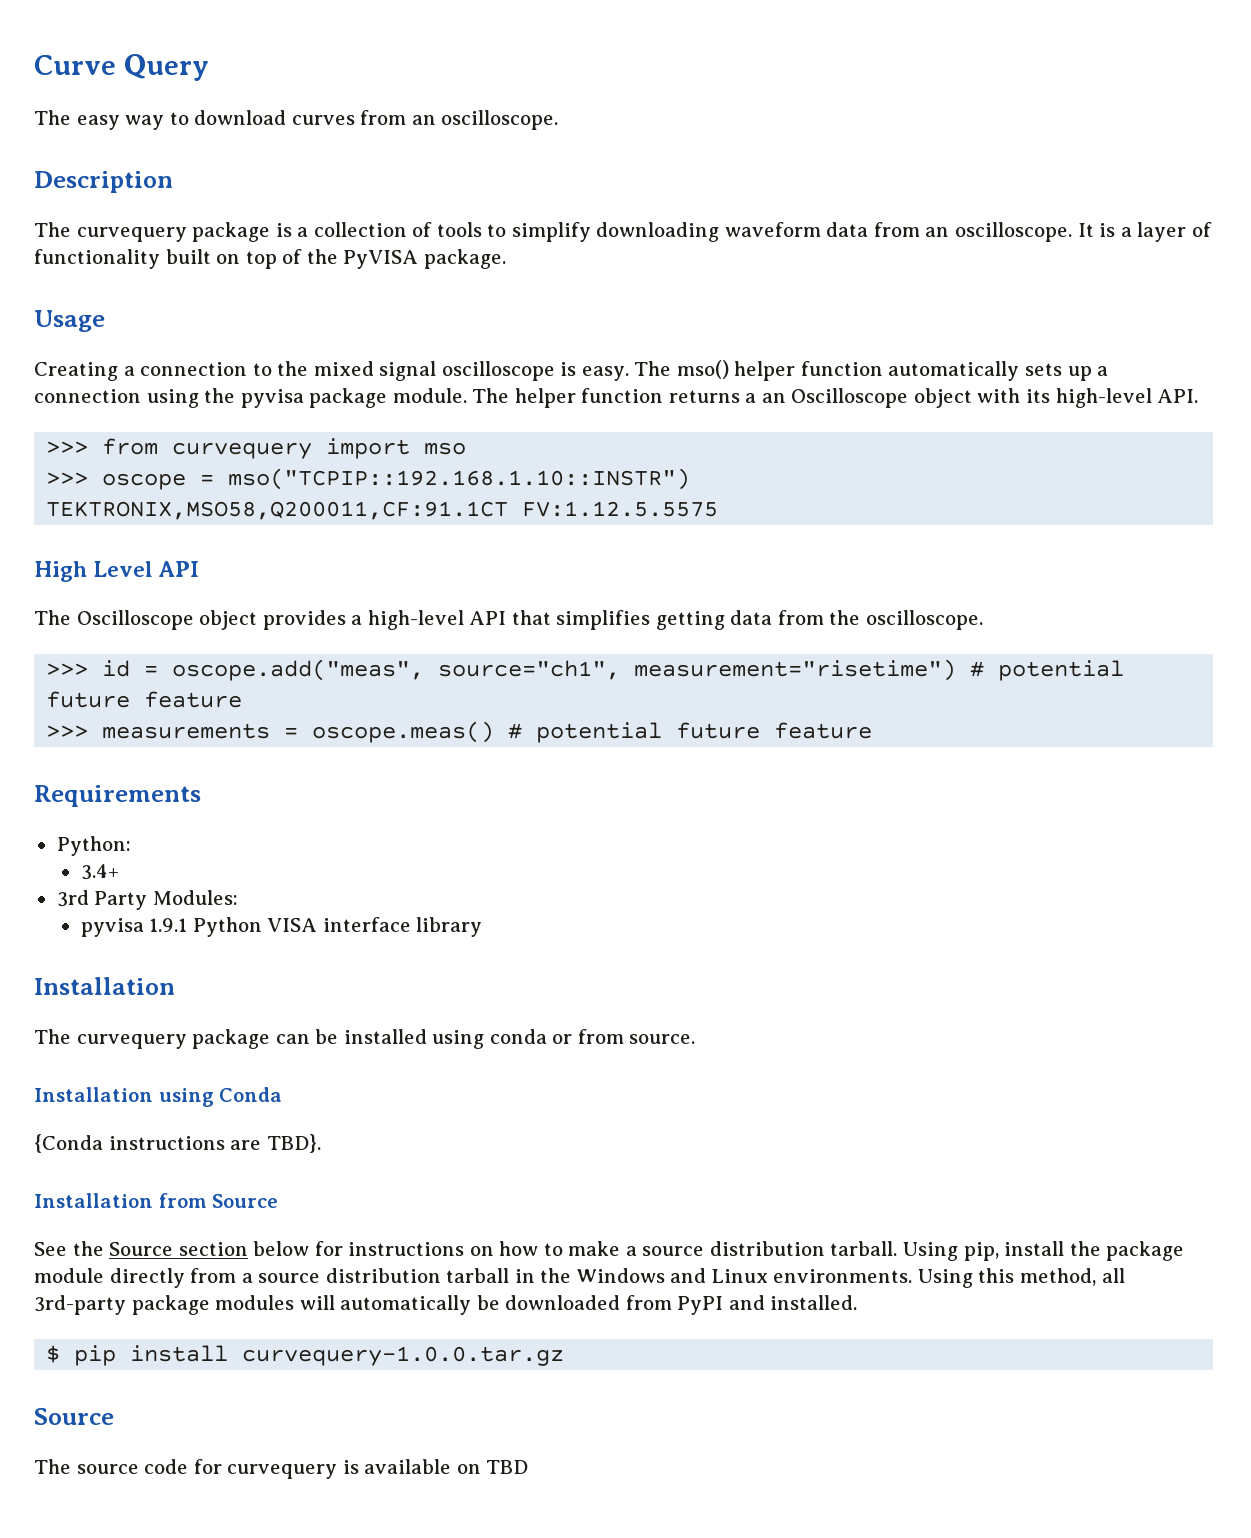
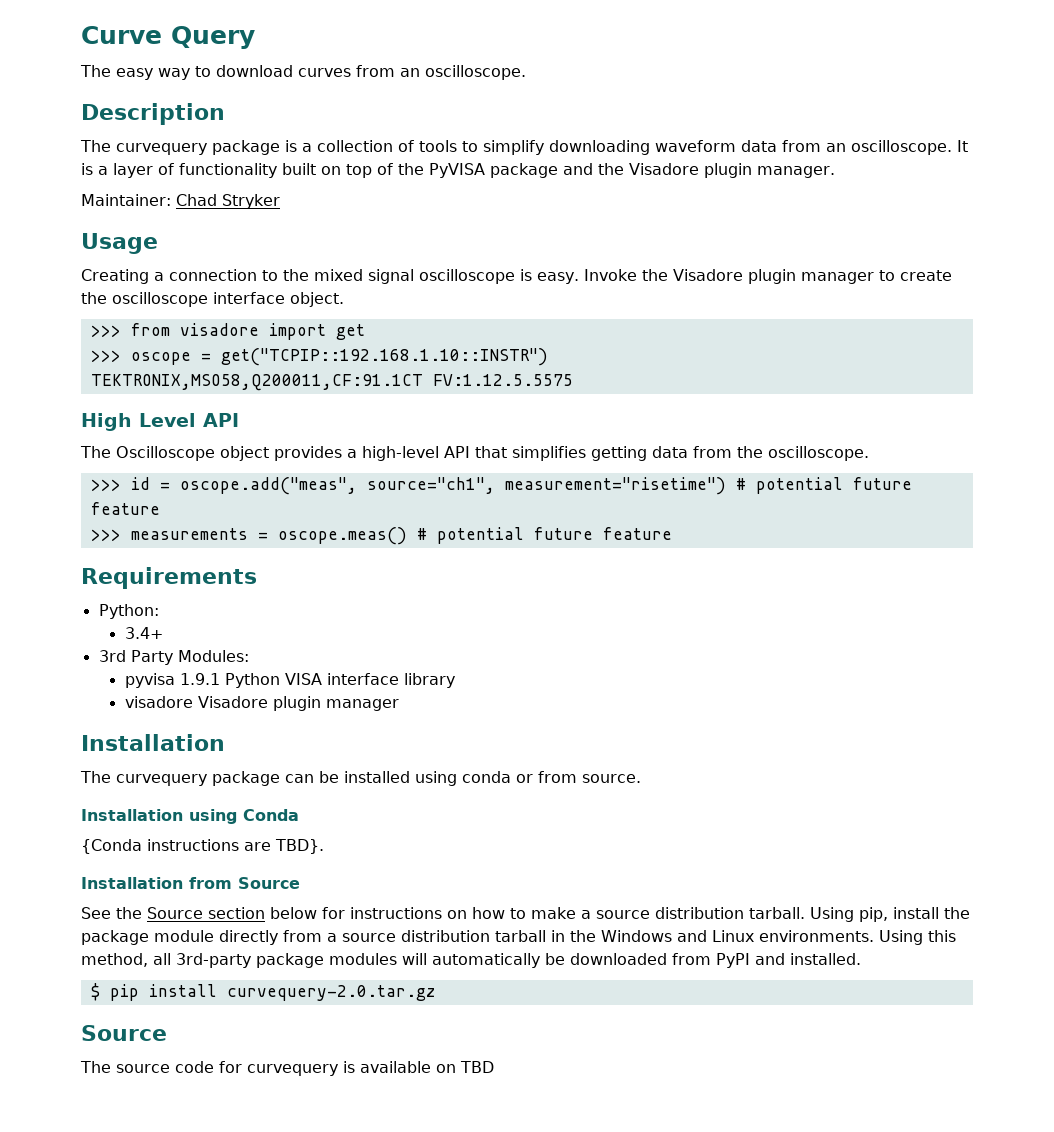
- It is a layer of functionality built on top of the PyVISA package.
+ It is a layer of functionality built on top of the PyVISA package and the Visadore plugin manager.
+ Maintainer: Chad Stryker
- The mso() helper function automatically sets up a connection using the pyvisa package module. The helper function returns a an Oscilloscope object with its high-level API.
+ Invoke the Visadore plugin manager to create the oscilloscope interface object.
- >>> from curvequery import mso
+ >>> from visadore import get
- >>> oscope = mso("TCPIP::192.168.1.10::INSTR")
+ >>> oscope = get("TCPIP::192.168.1.10::INSTR")
+ visadore Visadore plugin manager
- $ pip install curvequery-1.0.0.tar.gz
+ $ pip install curvequery-2.0.tar.gz

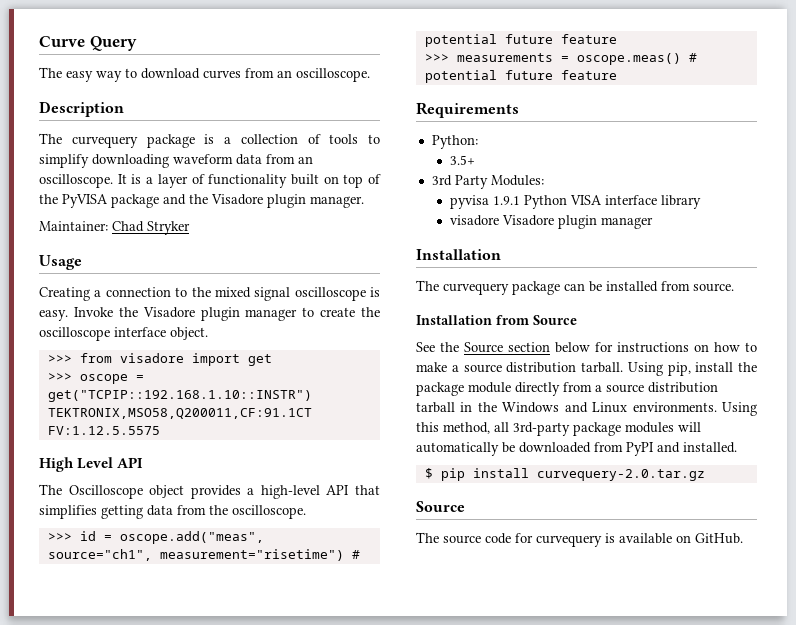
- 3.4+
+ 3.5+
- The curvequery package can be installed using conda or from source.
+ The curvequery package can be installed from source.
- Installation using Conda
- {Conda instructions are TBD}.
- The source code for curvequery is available on TBD
+ The source code for curvequery is available on GitHub.

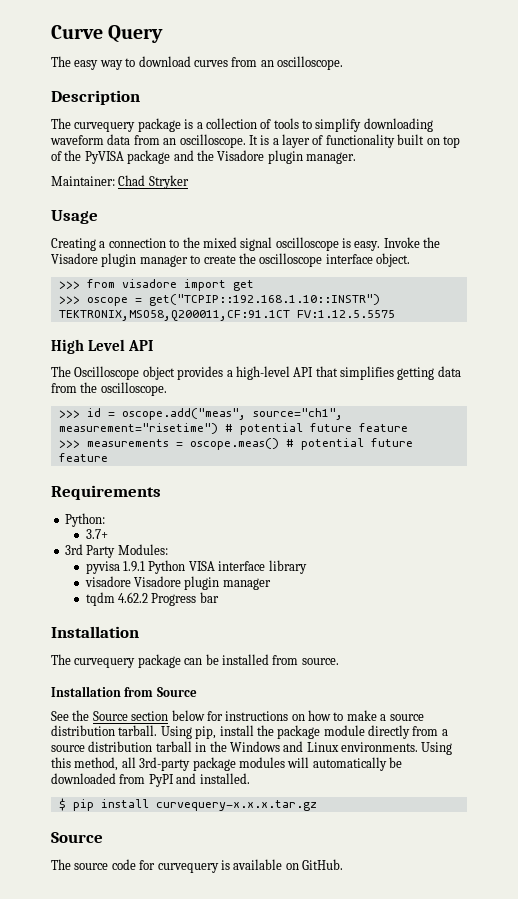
- 3.5+
+ 3.7+
+ tqdm 4.62.2 Progress bar
- $ pip install curvequery-2.0.tar.gz
+ $ pip install curvequery-x.x.x.tar.gz

